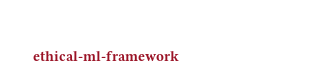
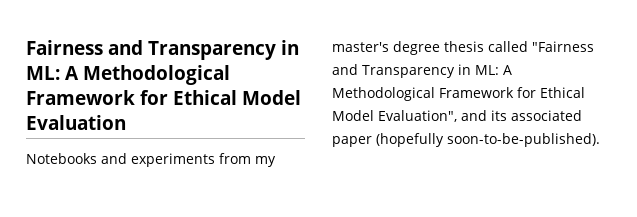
- ethical-ml-framework
+ Fairness and Transparency in ML: A Methodological Framework for Ethical Model Evaluation
+ Notebooks and experiments from my master's degree thesis called "Fairness and Transparency in ML: A Methodological Framework for Ethical Model Evaluation", and its associated paper (hopefully soon-to-be-published).

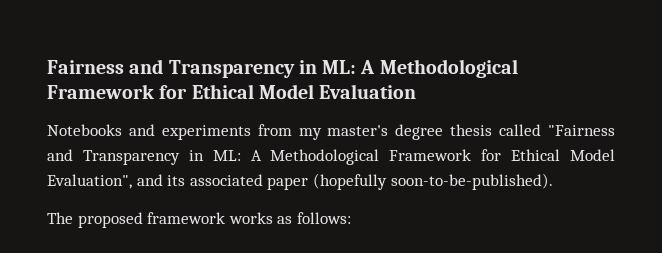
+ The proposed framework works as follows:

